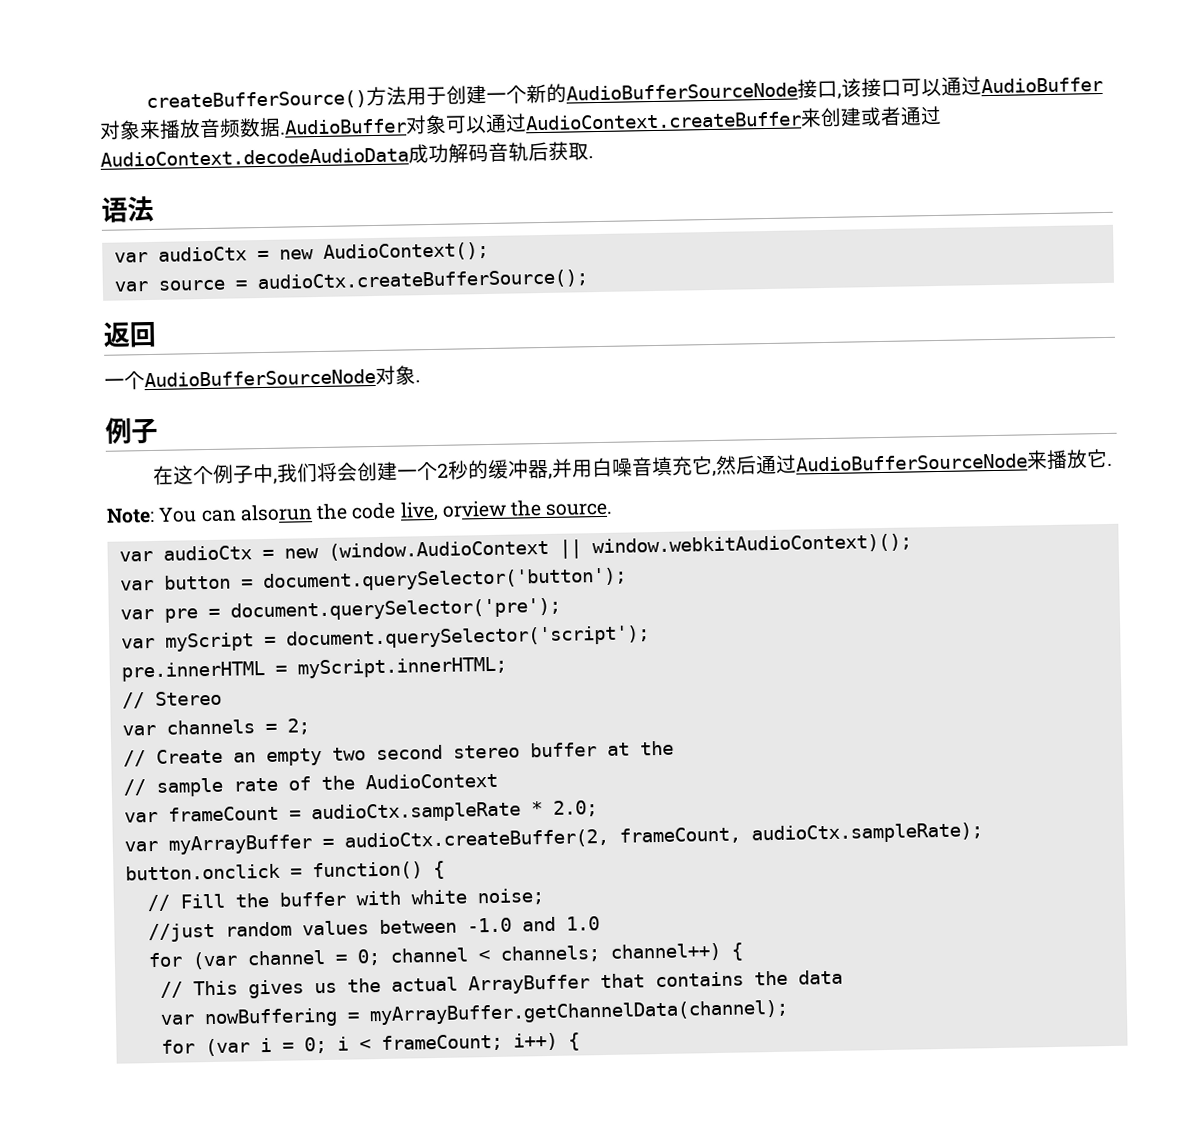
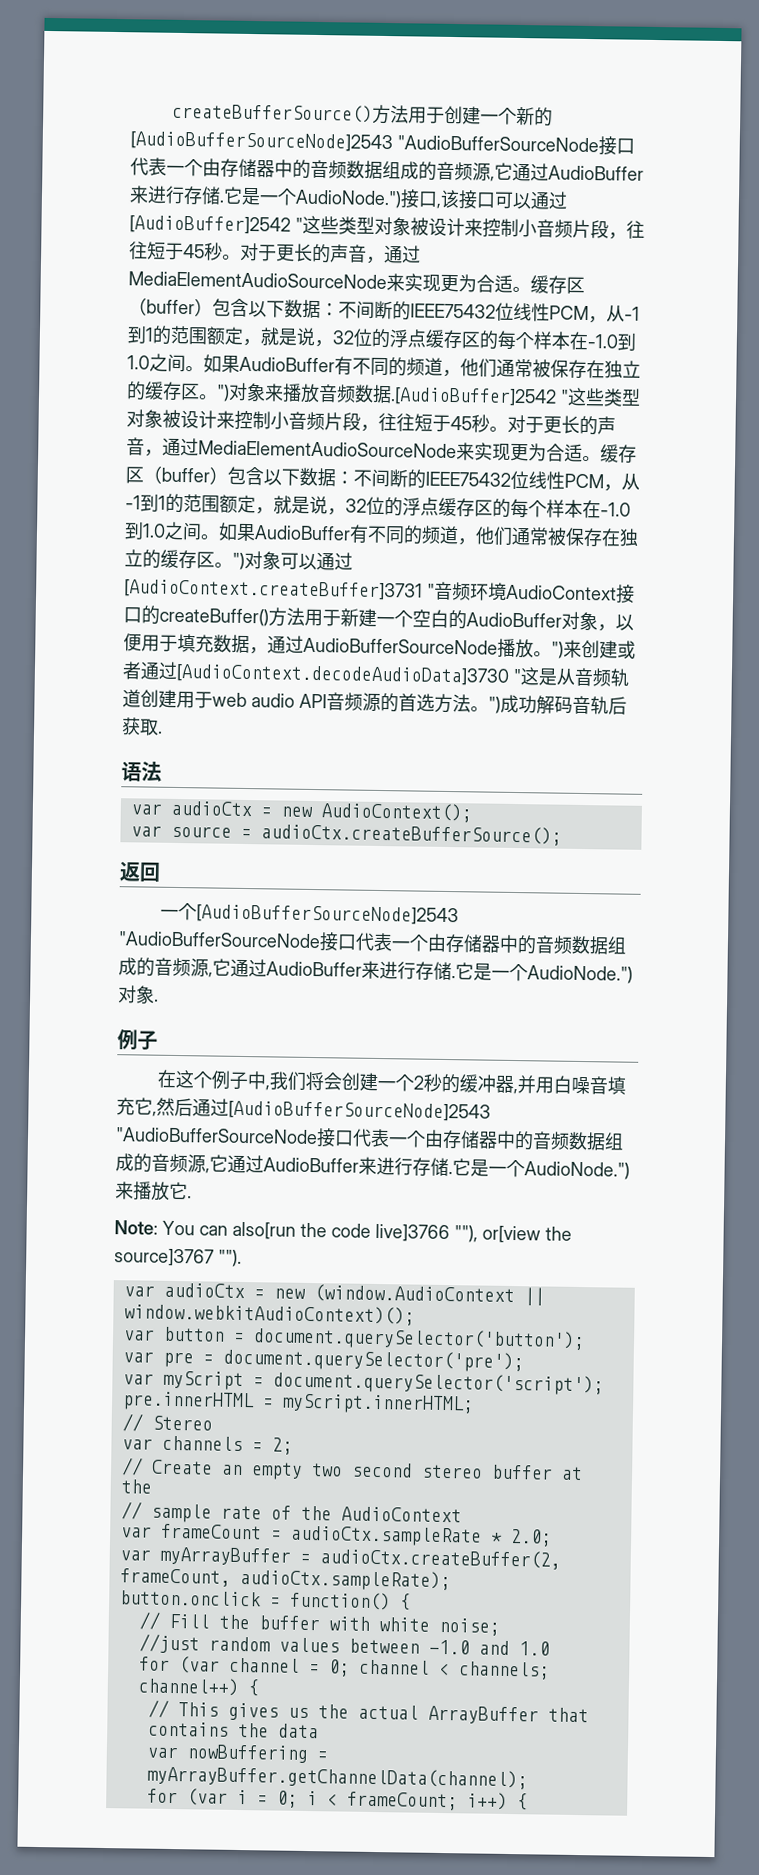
- createBufferSource()方法用于创建一个新的AudioBufferSourceNode接口,该接口可以通过AudioBuffer对象来播放音频数据.AudioBuffer对象可以通过AudioContext.createBuffer来创建或者通过AudioContext.decodeAudioData成功解码音轨后获取.
+ createBufferSource()方法用于创建一个新的[AudioBufferSourceNode]2543 "AudioBufferSourceNode接口代表一个由存储器中的音频数据组成的音频源,它通过AudioBuffer来进行存储.它是一个AudioNode.")接口,该接口可以通过[AudioBuffer]2542 "这些类型对象被设计来控制小音频片段，往往短于45秒。对于更长的声音，通过MediaElementAudioSourceNode来实现更为合适。缓存区（buffer）包含以下数据：不间断的IEEE75432位线性PCM，从-1到1的范围额定，就是说，32位的浮点缓存区的每个样本在-1.0到1.0之间。如果AudioBuffer有不同的频道，他们通常被保存在独立的缓存区。")对象来播放音频数据.[AudioBuffer]2542 "这些类型对象被设计来控制小音频片段，往往短于45秒。对于更长的声音，通过MediaElementAudioSourceNode来实现更为合适。缓存区（buffer）包含以下数据：不间断的IEEE75432位线性PCM，从-1到1的范围额定，就是说，32位的浮点缓存区的每个样本在-1.0到1.0之间。如果AudioBuffer有不同的频道，他们通常被保存在独立的缓存区。")对象可以通过[AudioContext.createBuffer]3731 "音频环境AudioContext接口的createBuffer()方法用于新建一个空白的AudioBuffer对象，以便用于填充数据，通过AudioBufferSourceNode播放。")来创建或者通过[AudioContext.decodeAudioData]3730 "这是从音频轨道创建用于web audio API音频源的首选方法。")成功解码音轨后获取.
- 一个AudioBufferSourceNode对象.
+ 一个[AudioBufferSourceNode]2543 "AudioBufferSourceNode接口代表一个由存储器中的音频数据组成的音频源,它通过AudioBuffer来进行存储.它是一个AudioNode.")对象.
- 在这个例子中,我们将会创建一个2秒的缓冲器,并用白噪音填充它,然后通过AudioBufferSourceNode来播放它.
+ 在这个例子中,我们将会创建一个2秒的缓冲器,并用白噪音填充它,然后通过[AudioBufferSourceNode]2543 "AudioBufferSourceNode接口代表一个由存储器中的音频数据组成的音频源,它通过AudioBuffer来进行存储.它是一个AudioNode.")来播放它.
- Note: You can alsorun the code live, orview the source.
+ Note: You can also[run the code live]3766 ""), or[view the source]3767 "").

